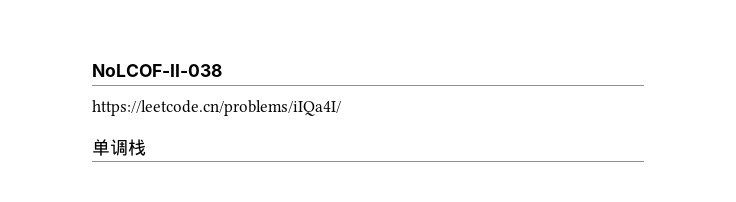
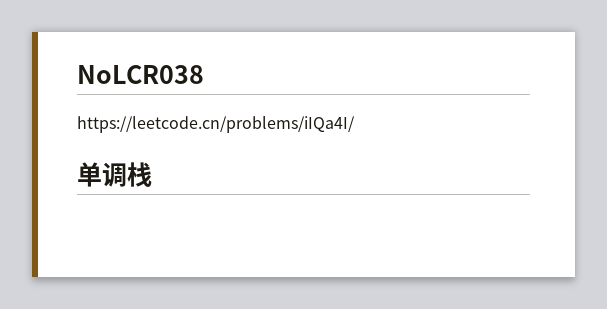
- NoLCOF-II-038
+ NoLCR038

